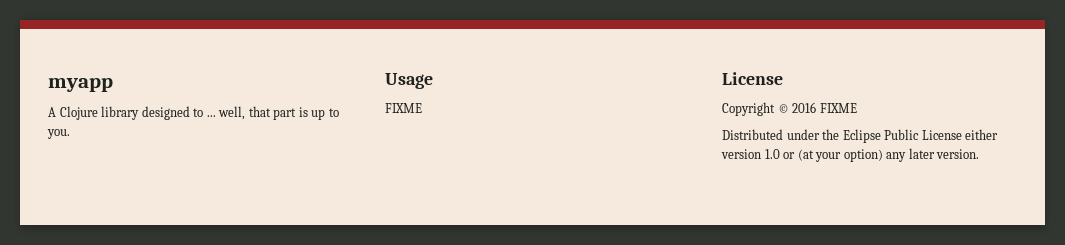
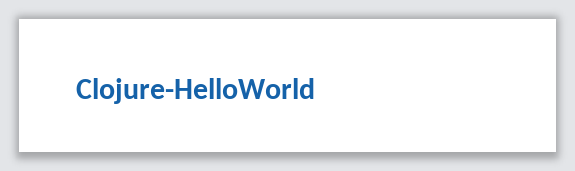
- myapp
- A Clojure library designed to ... well, that part is up to you.
- Usage
- FIXME
- License
- Copyright © 2016 FIXME
- Distributed under the Eclipse Public License either version 1.0 or (at your option) any later version.
+ Clojure-HelloWorld

